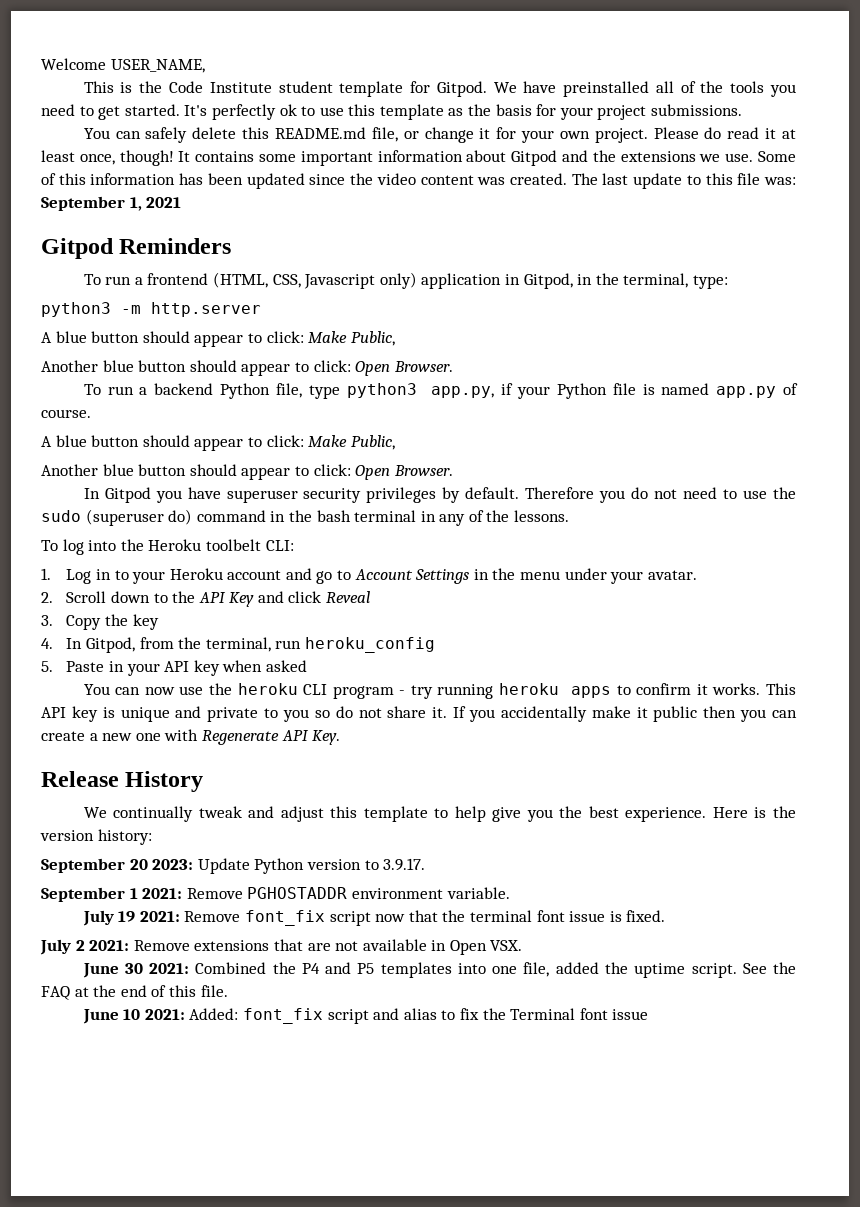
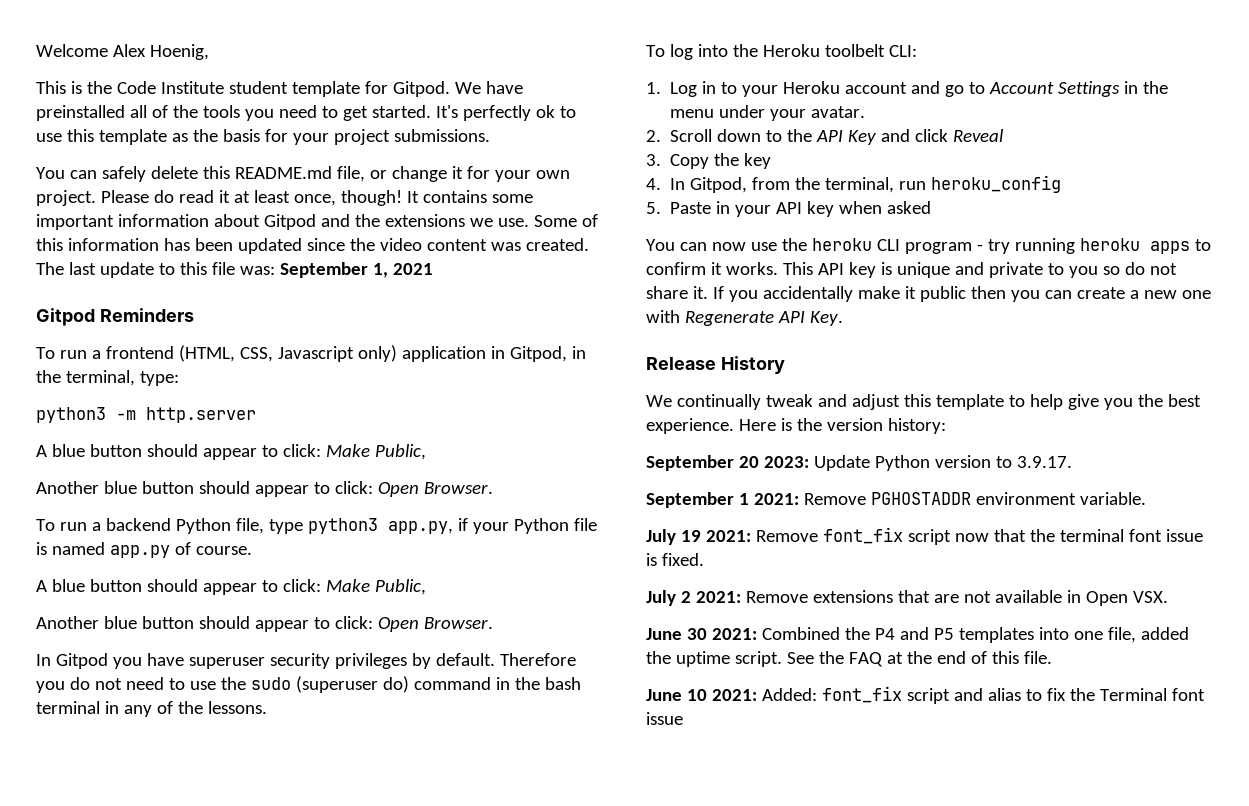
- Welcome USER_NAME,
+ Welcome Alex Hoenig,

